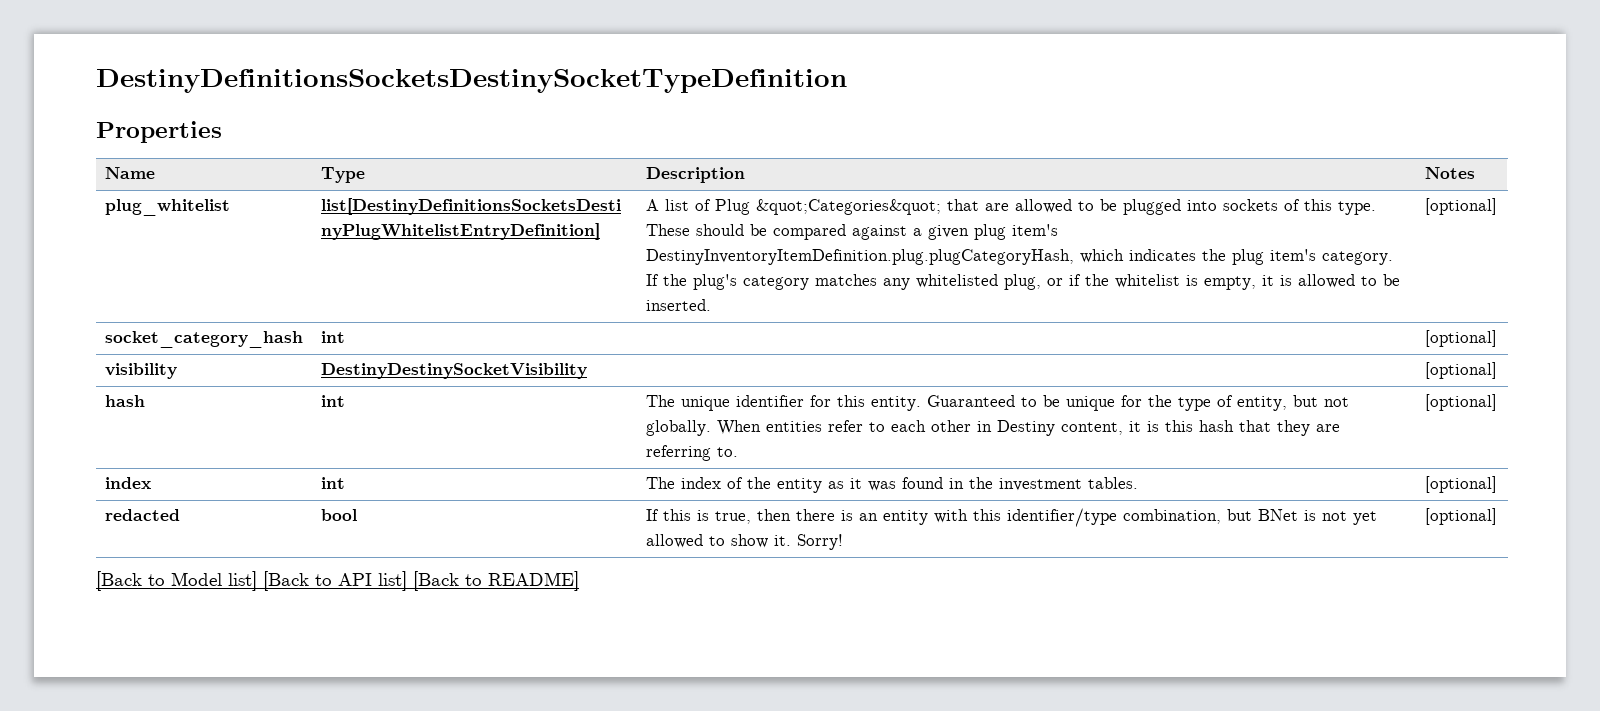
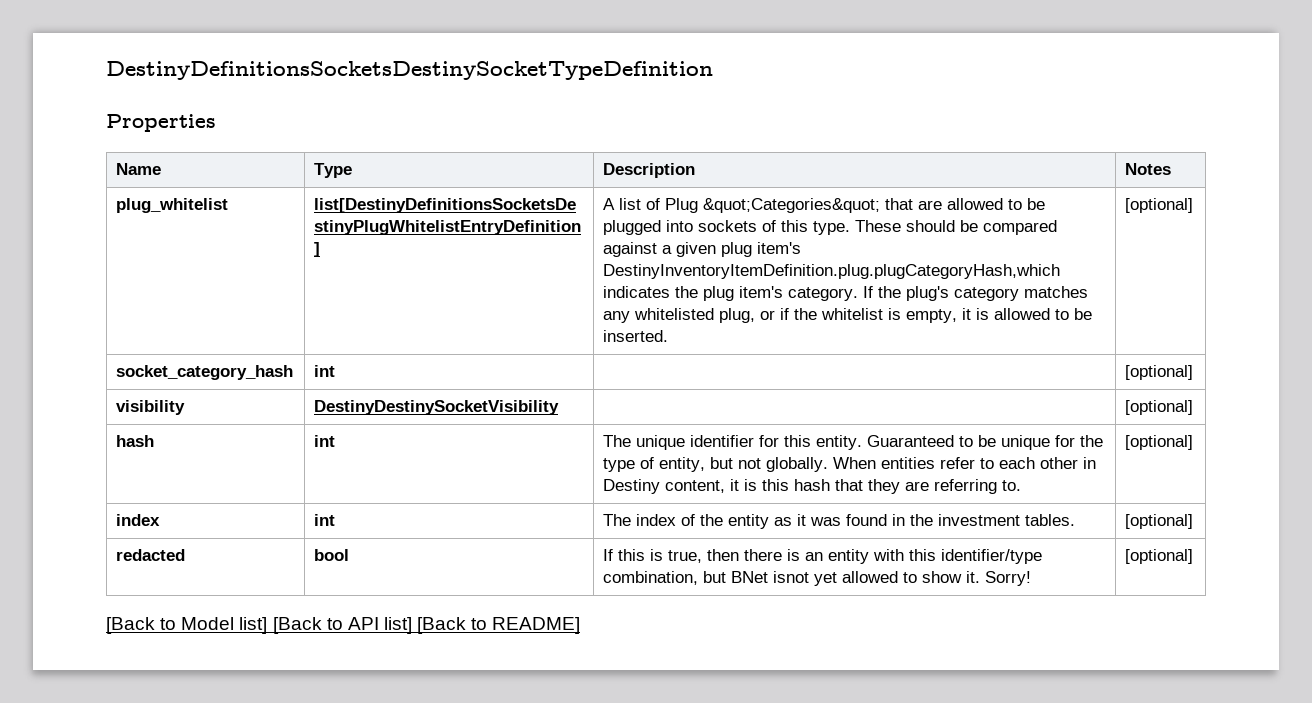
- These should be compared against a given plug item's DestinyInventoryItemDefinition.plug.plugCategoryHash, which indicates the plug item's category.
+ These should be compared against a given plug item's DestinyInventoryItemDefinition.plug.plugCategoryHash,which indicates the plug item's category.
- redacted | bool | If this is true, then there is an entity with this identifier/type combination, but BNet is not yet allowed to show it. Sorry! | [optional]
+ redacted | bool | If this is true, then there is an entity with this identifier/type combination, but BNet isnot yet allowed to show it. Sorry! | [optional]

